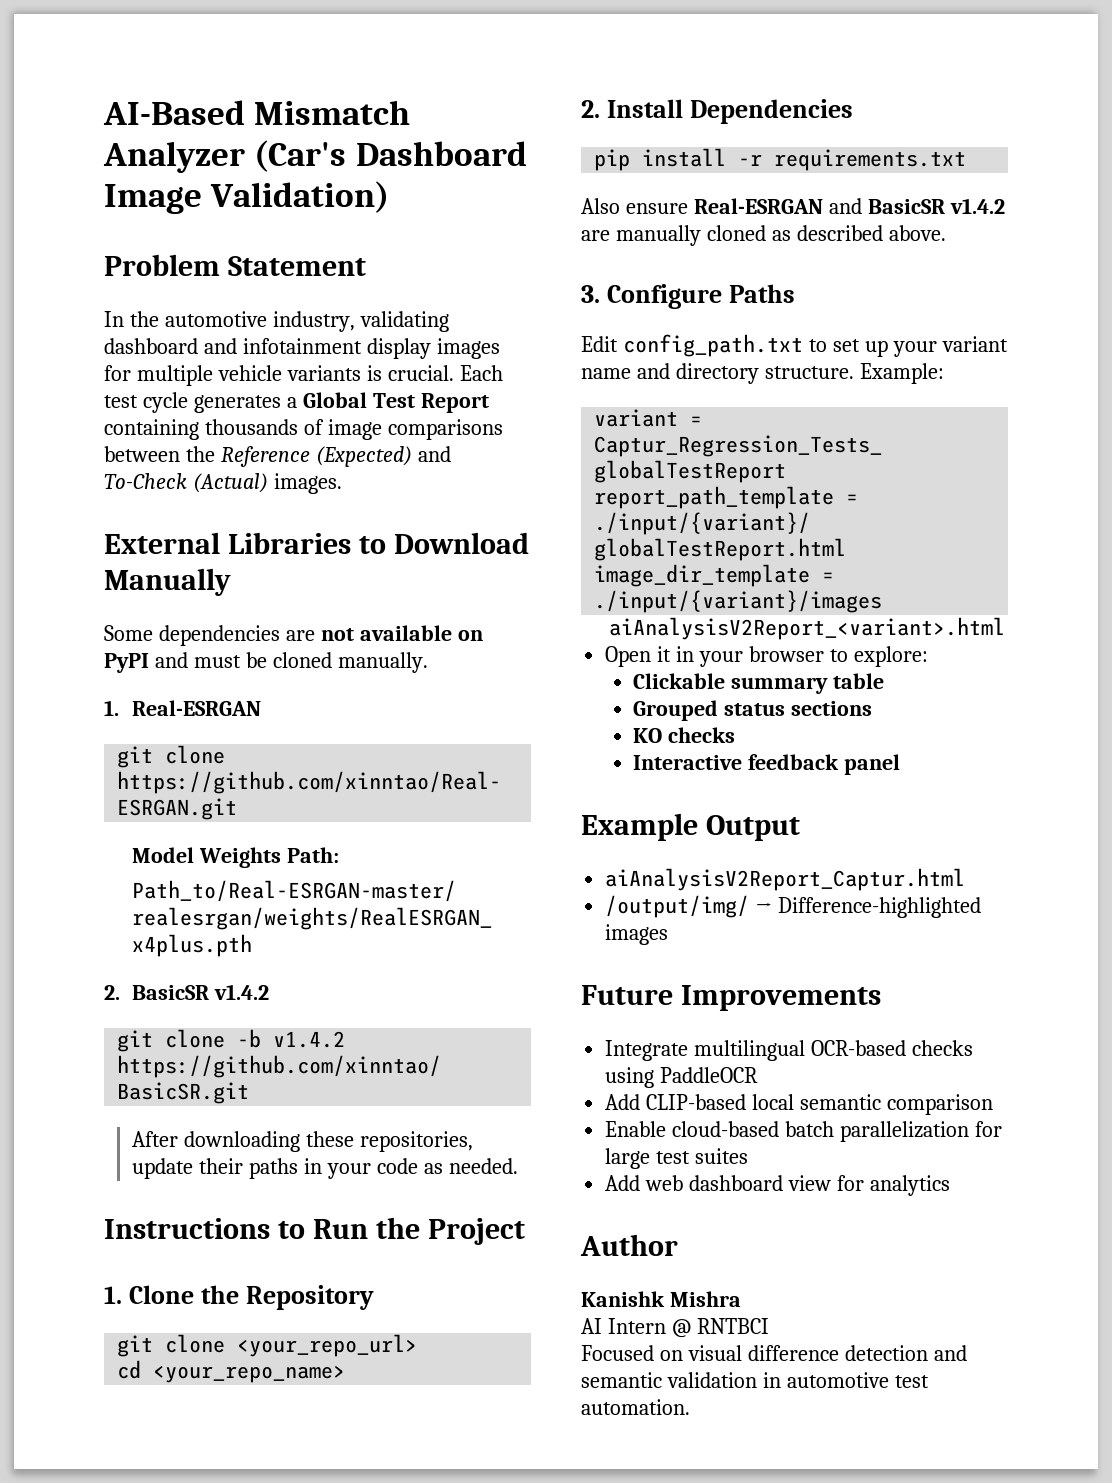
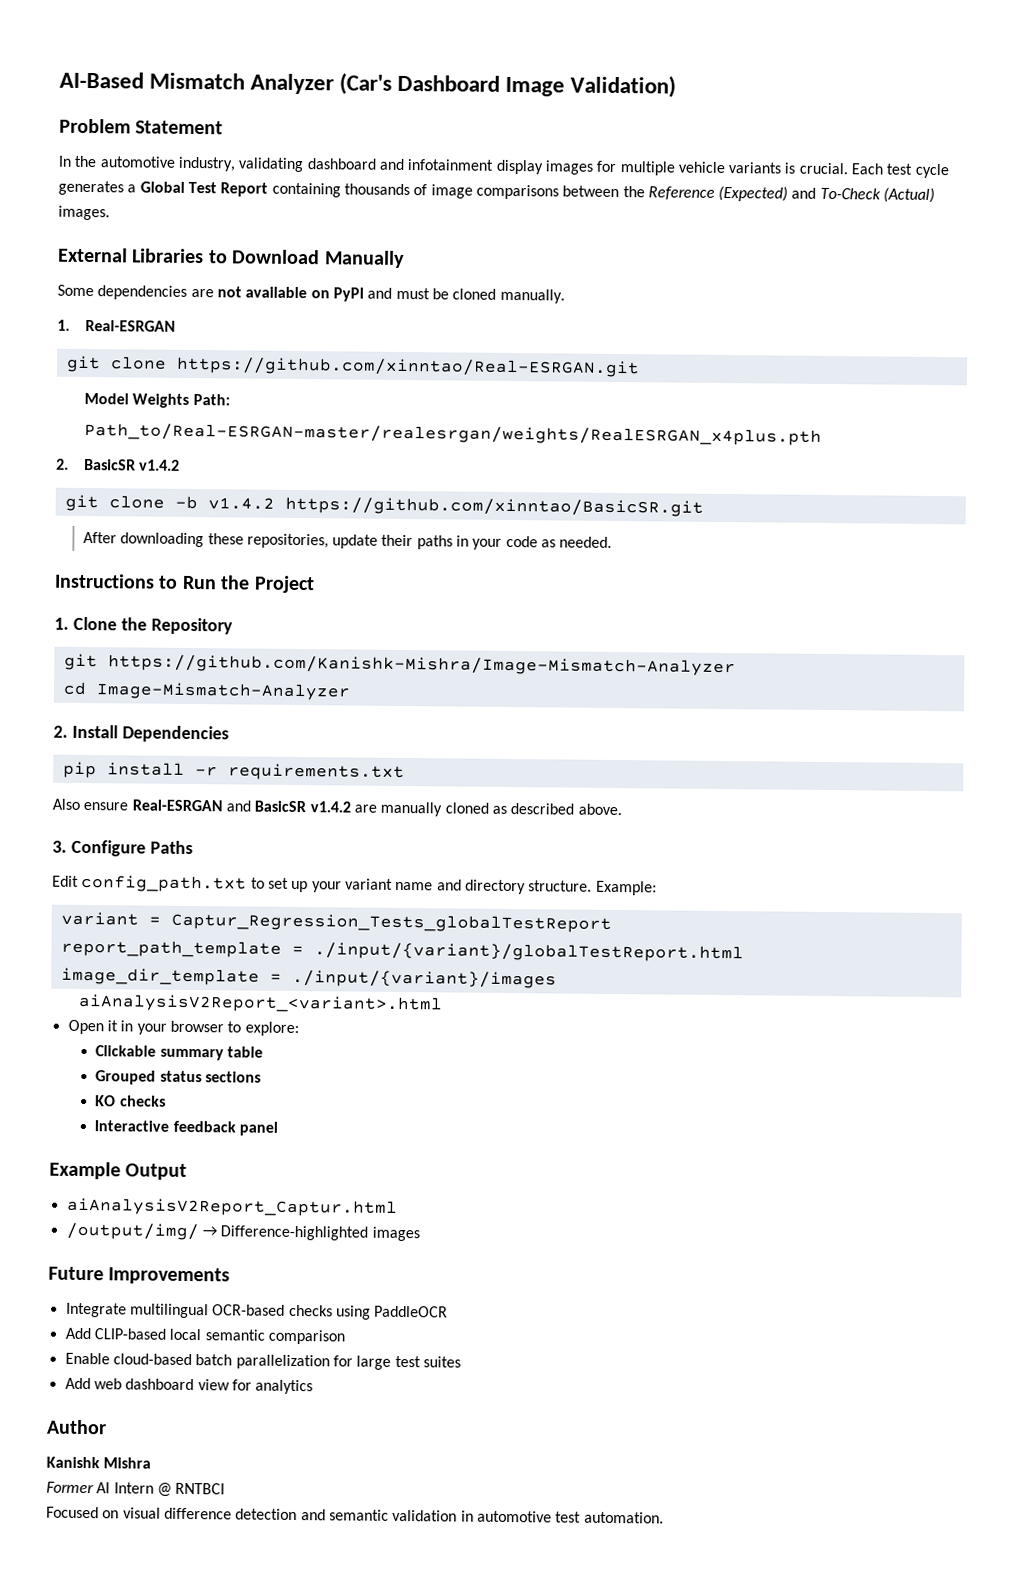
- git clone <your_repo_url>
+ git https://github.com/Kanishk-Mishra/Image-Mismatch-Analyzer
- cd <your_repo_name>
+ cd Image-Mismatch-Analyzer
- AI Intern @ RNTBCI
+ Former AI Intern @ RNTBCI

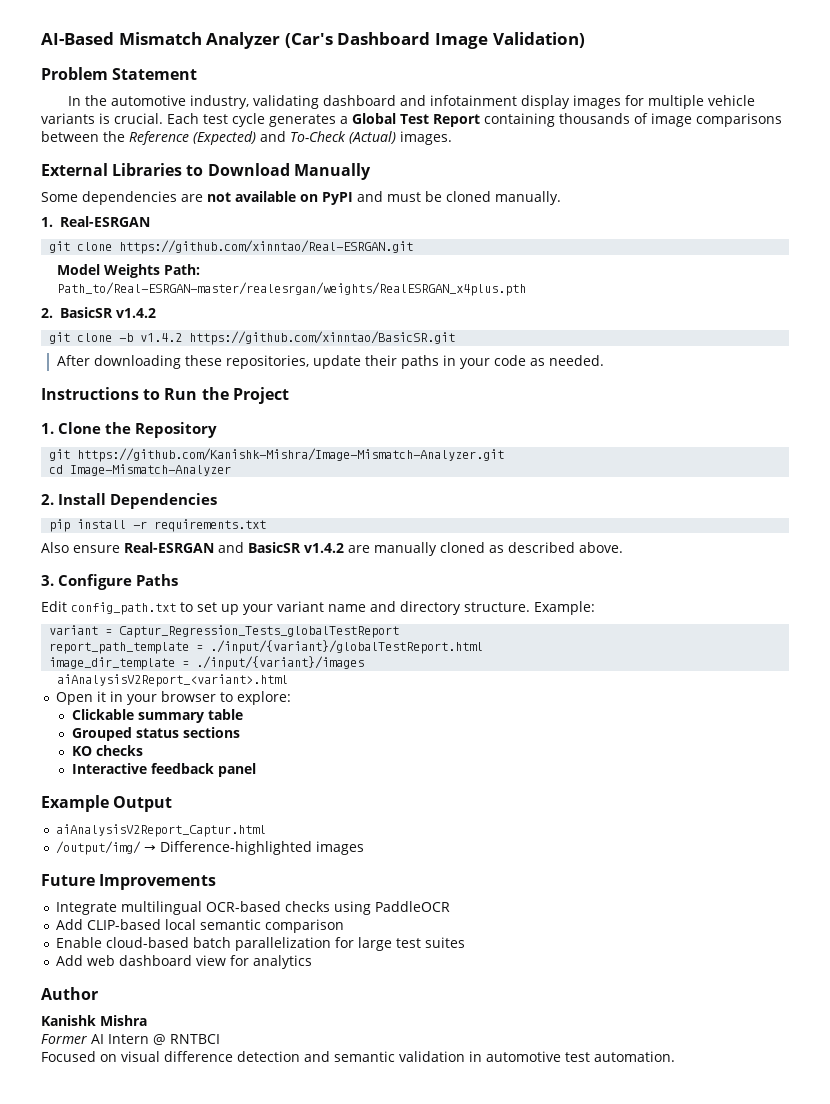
- git https://github.com/Kanishk-Mishra/Image-Mismatch-Analyzer
+ git https://github.com/Kanishk-Mishra/Image-Mismatch-Analyzer.git

